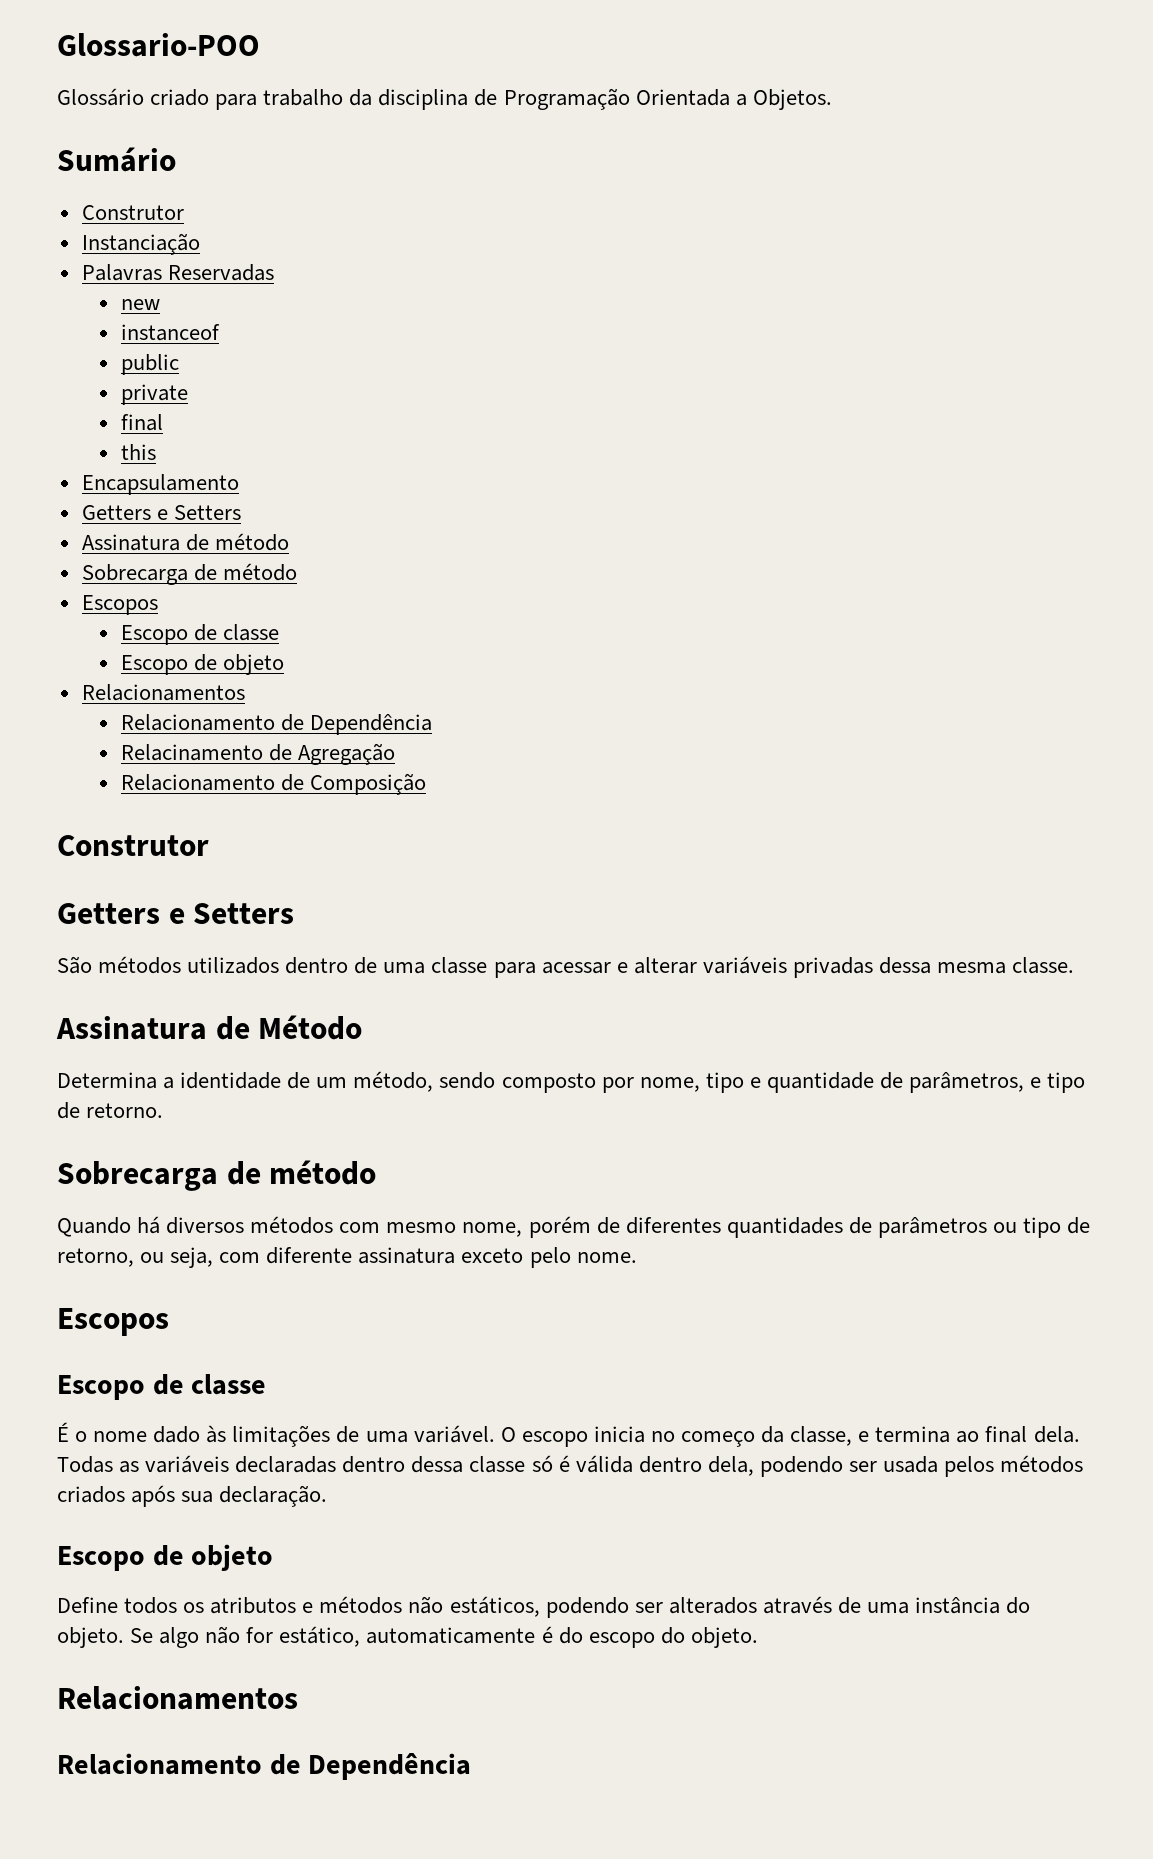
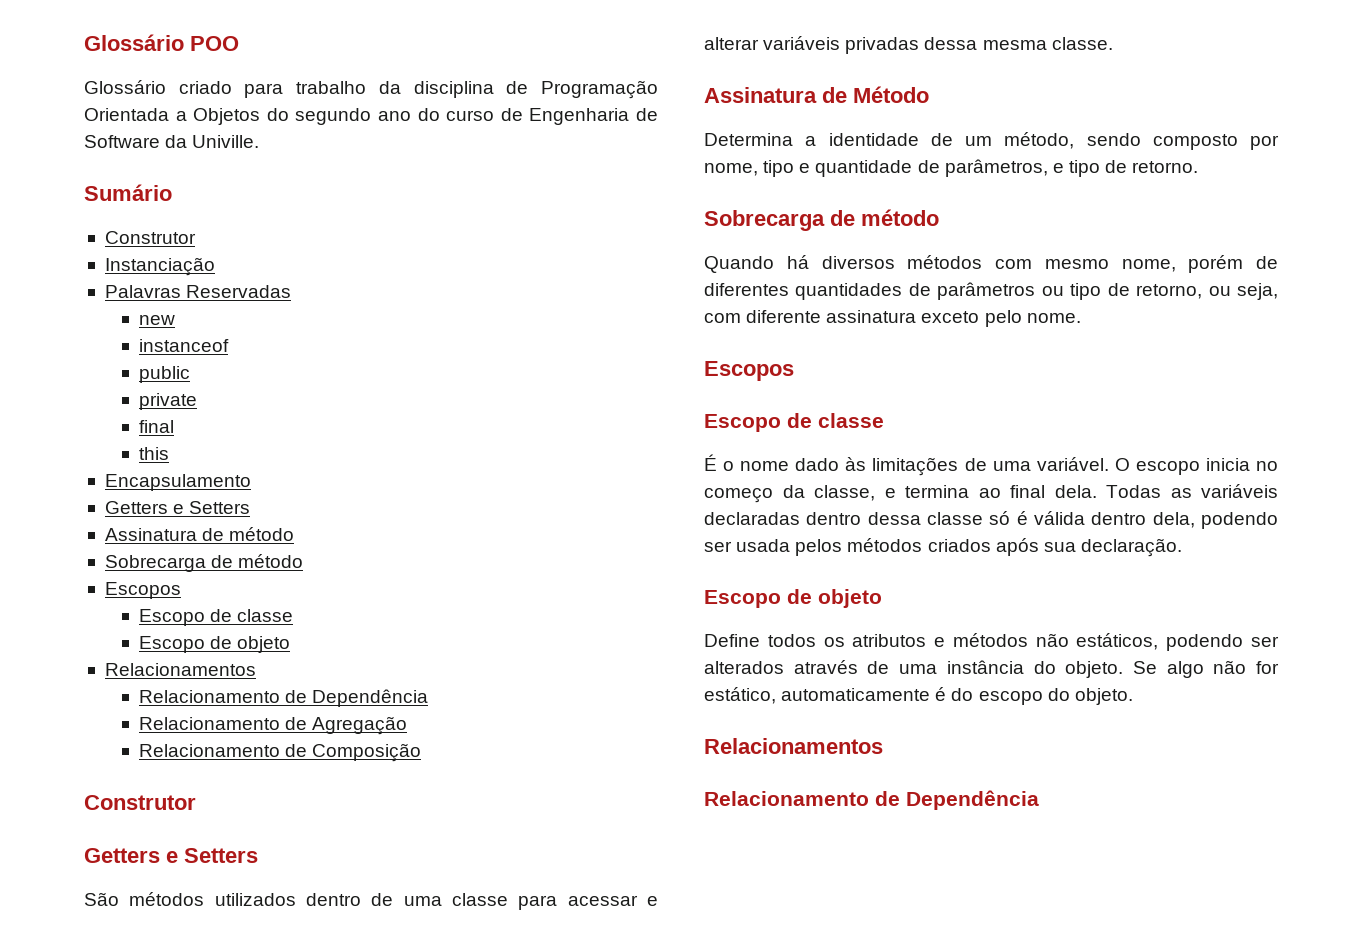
- Glossario-POO
+ Glossário POO
- Glossário criado para trabalho da disciplina de Programação Orientada a Objetos.
+ Glossário criado para trabalho da disciplina de Programação Orientada a Objetos do segundo ano do curso de Engenharia de Software da Univille.
- Relacinamento de Agregação
+ Relacionamento de Agregação

